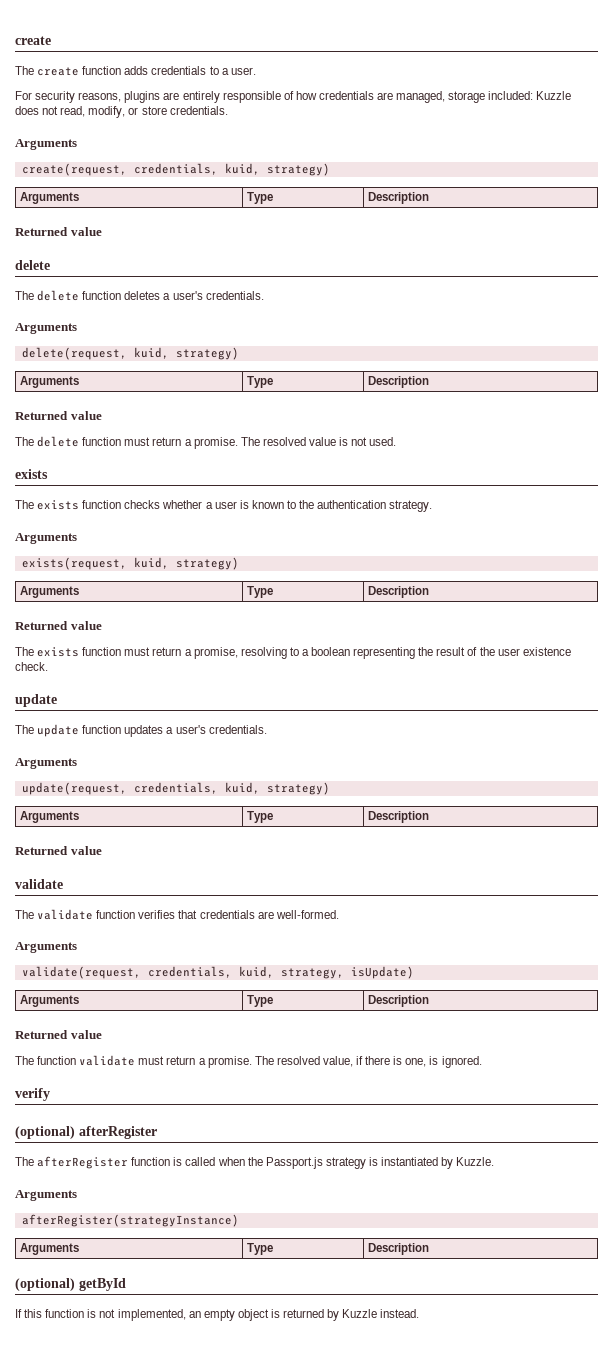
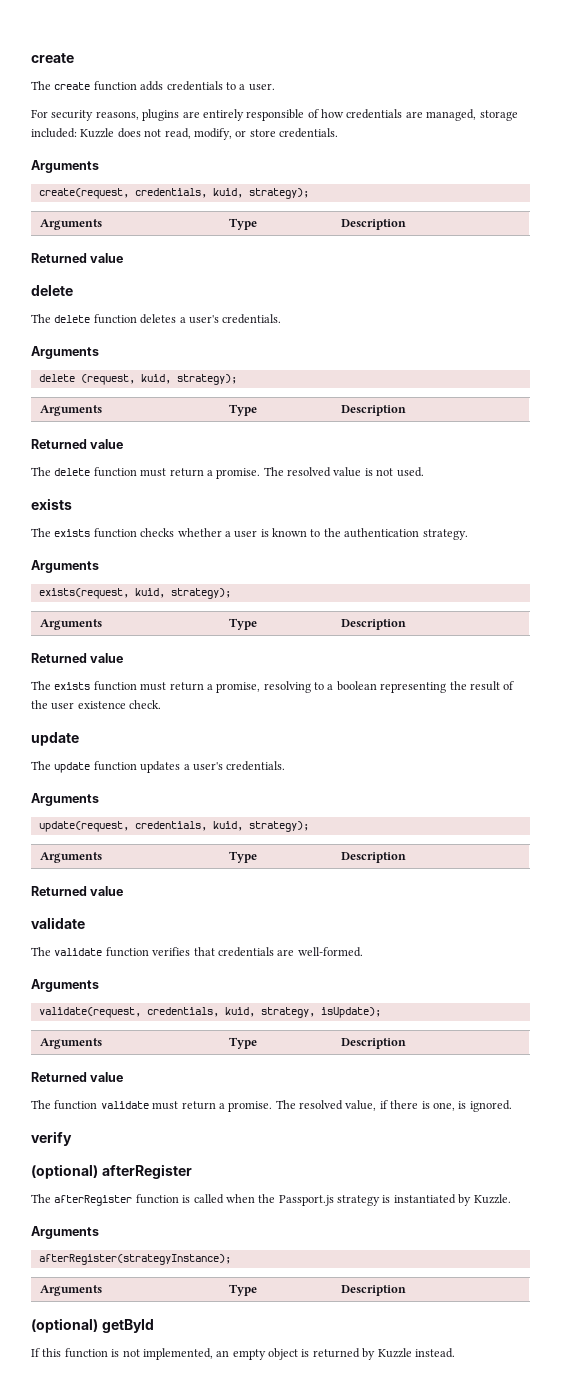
- create(request, credentials, kuid, strategy)
+ create(request, credentials, kuid, strategy);
- delete(request, kuid, strategy)
+ delete (request, kuid, strategy);
- exists(request, kuid, strategy)
+ exists(request, kuid, strategy);
- update(request, credentials, kuid, strategy)
+ update(request, credentials, kuid, strategy);
- validate(request, credentials, kuid, strategy, isUpdate)
+ validate(request, credentials, kuid, strategy, isUpdate);
- afterRegister(strategyInstance)
+ afterRegister(strategyInstance);

